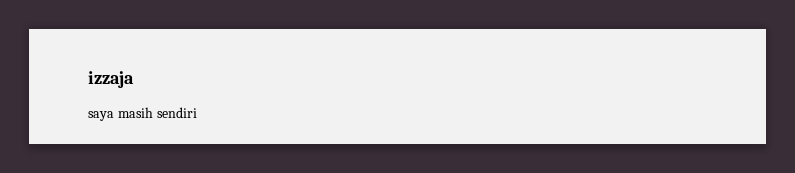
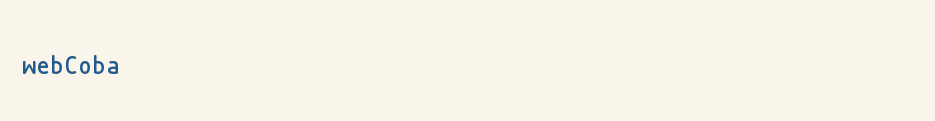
- izzaja
- saya masih sendiri
+ webCoba

